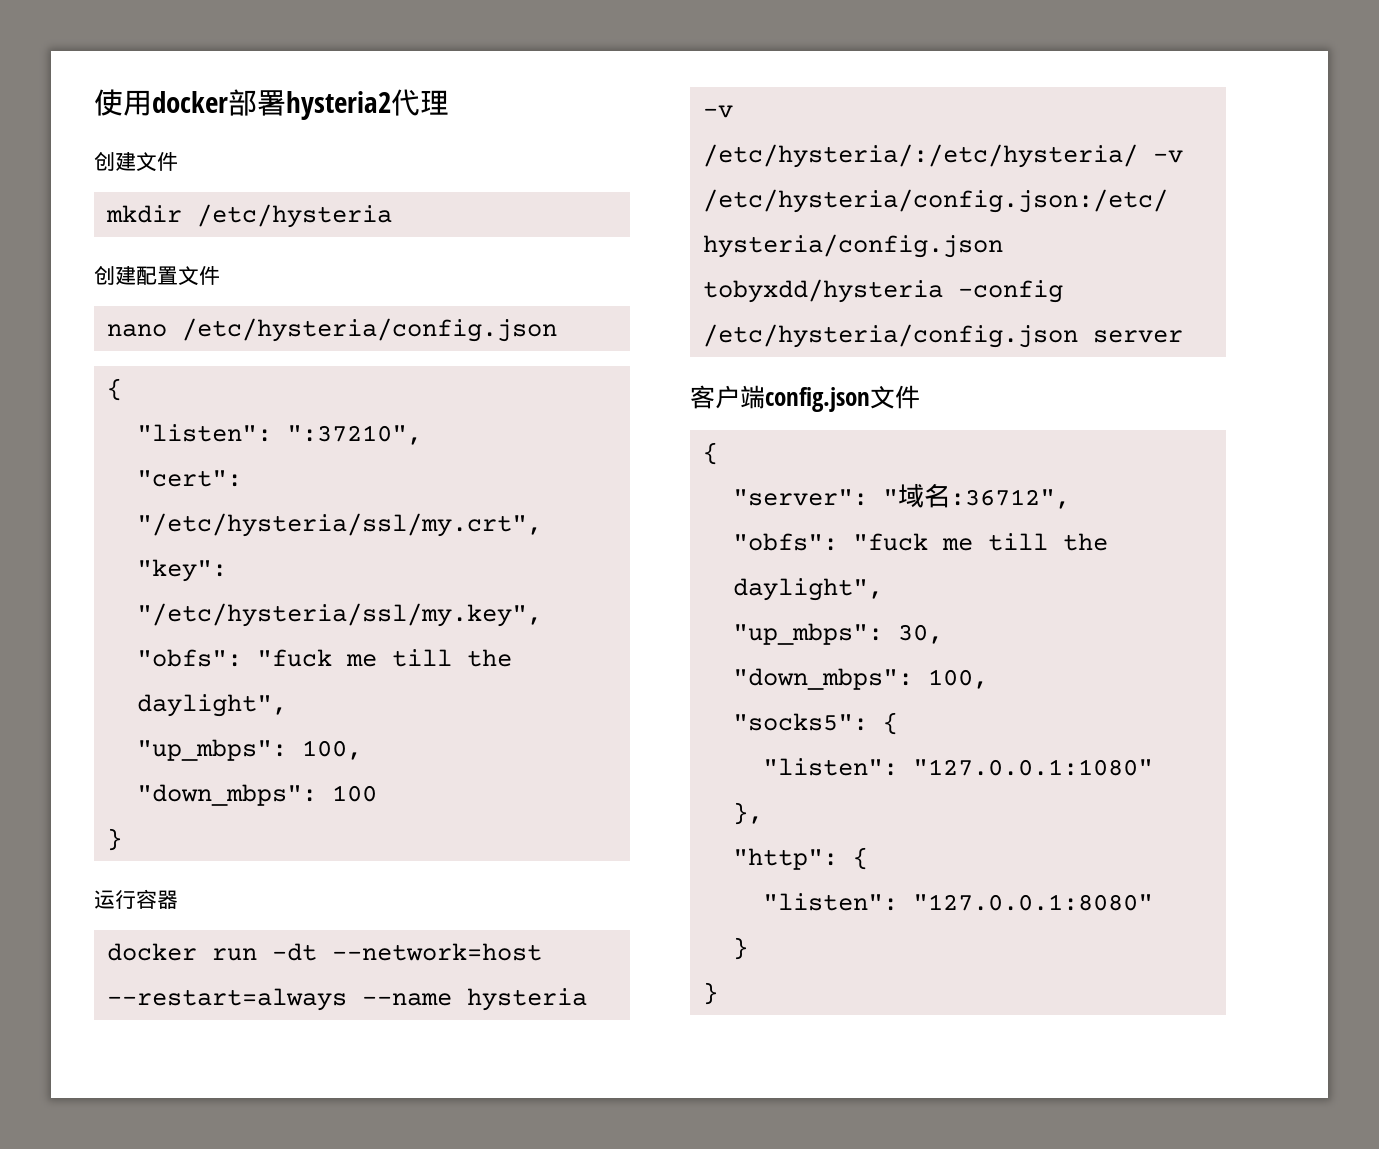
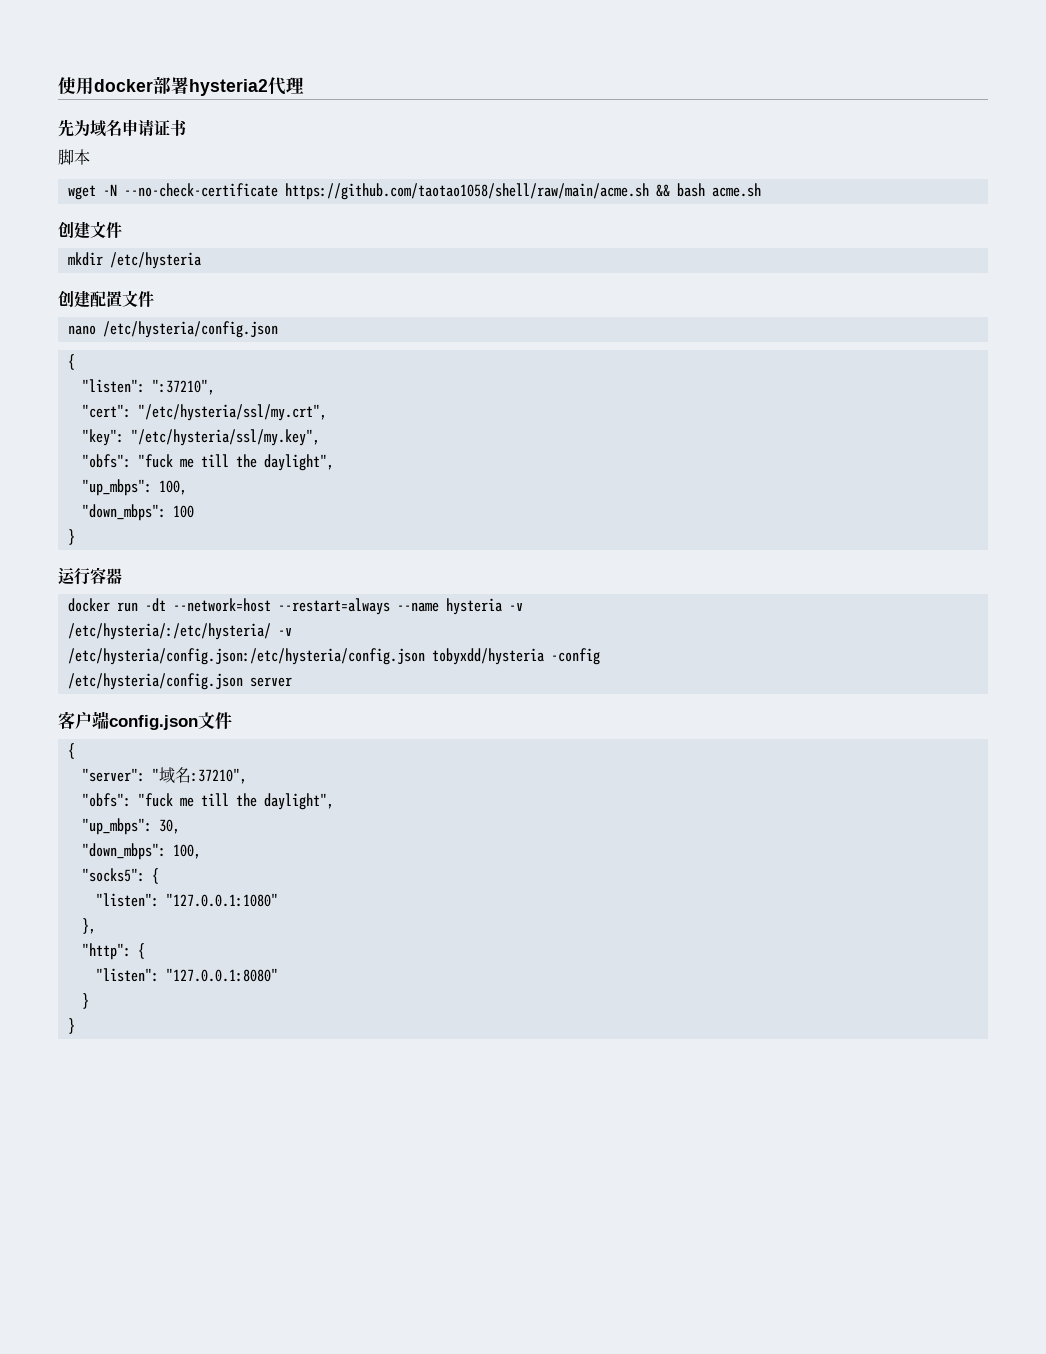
+ 先为域名申请证书
+ 脚本
+ wget -N --no-check-certificate https://github.com/taotao1058/shell/raw/main/acme.sh && bash acme.sh
- "server": "域名:36712",
+ "server": "域名:37210",

